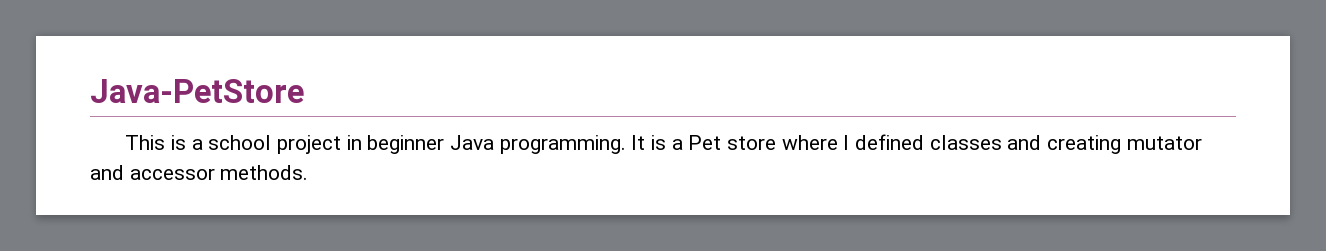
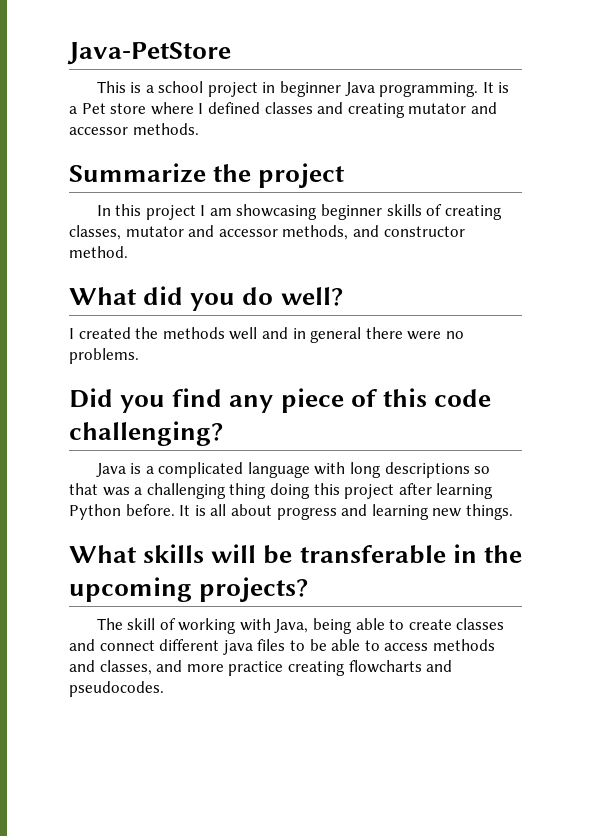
+ Summarize the project
+ In this project I am showcasing beginner skills of creating classes, mutator and accessor methods, and constructor method.
+ What did you do well?
+ I created the methods well and in general there were no problems.
+ Did you find any piece of this code challenging?
+ Java is a complicated language with long descriptions so that was a challenging thing doing this project after learning Python before. It is all about progress and learning new things.
+ What skills will be transferable in the upcoming projects?
+ The skill of working with Java, being able to create classes and connect different java files to be able to access methods and classes, and more practice creating flowcharts and pseudocodes.

